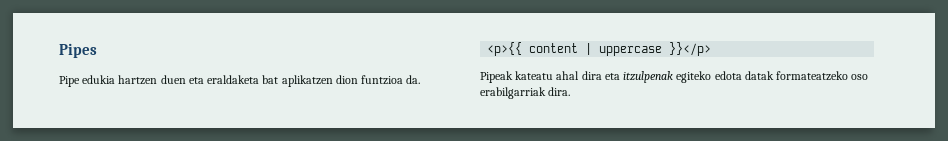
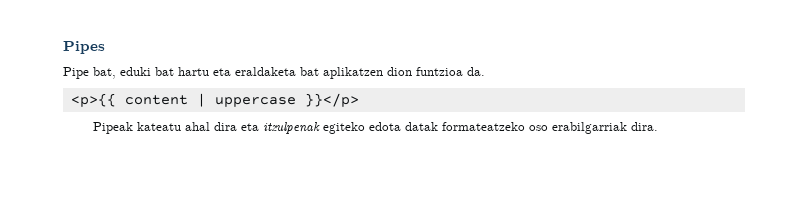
- Pipe edukia hartzen duen eta eraldaketa bat aplikatzen dion funtzioa da.
+ Pipe bat, eduki bat hartu eta eraldaketa bat aplikatzen dion funtzioa da.

